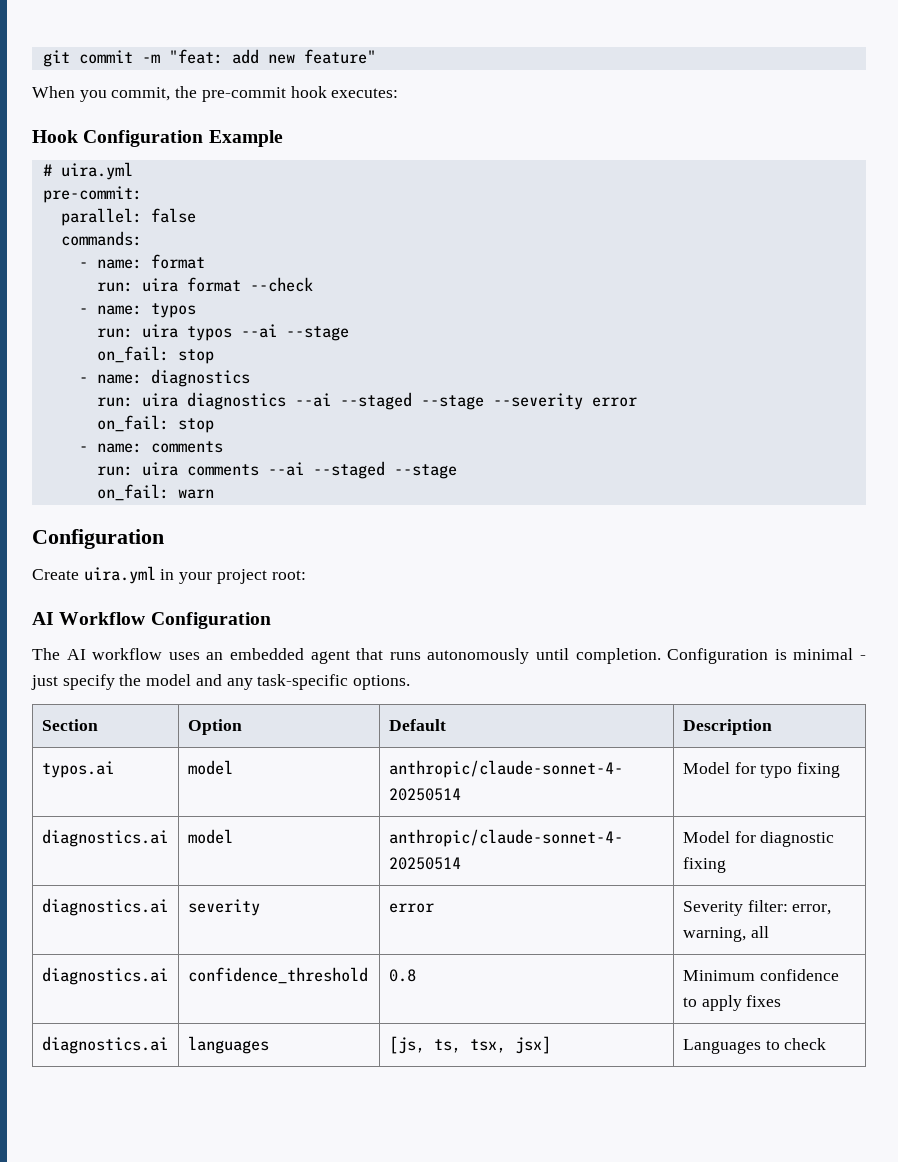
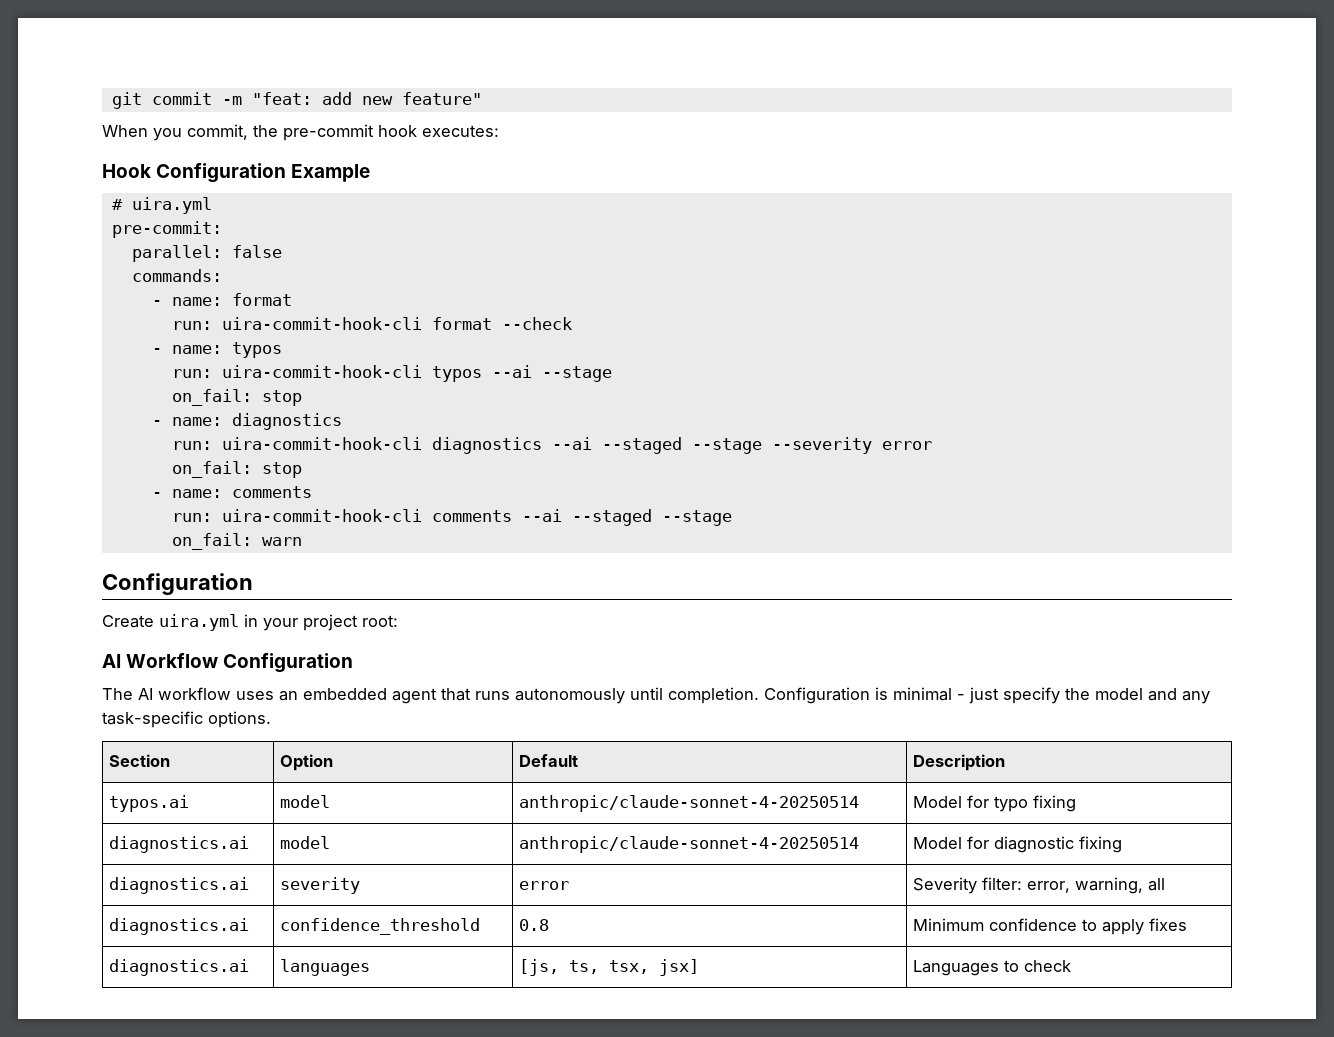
- run: uira format --check
+ run: uira-commit-hook-cli format --check
- run: uira typos --ai --stage
+ run: uira-commit-hook-cli typos --ai --stage
- run: uira diagnostics --ai --staged --stage --severity error
+ run: uira-commit-hook-cli diagnostics --ai --staged --stage --severity error
- run: uira comments --ai --staged --stage
+ run: uira-commit-hook-cli comments --ai --staged --stage

